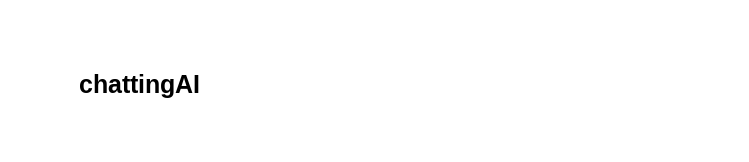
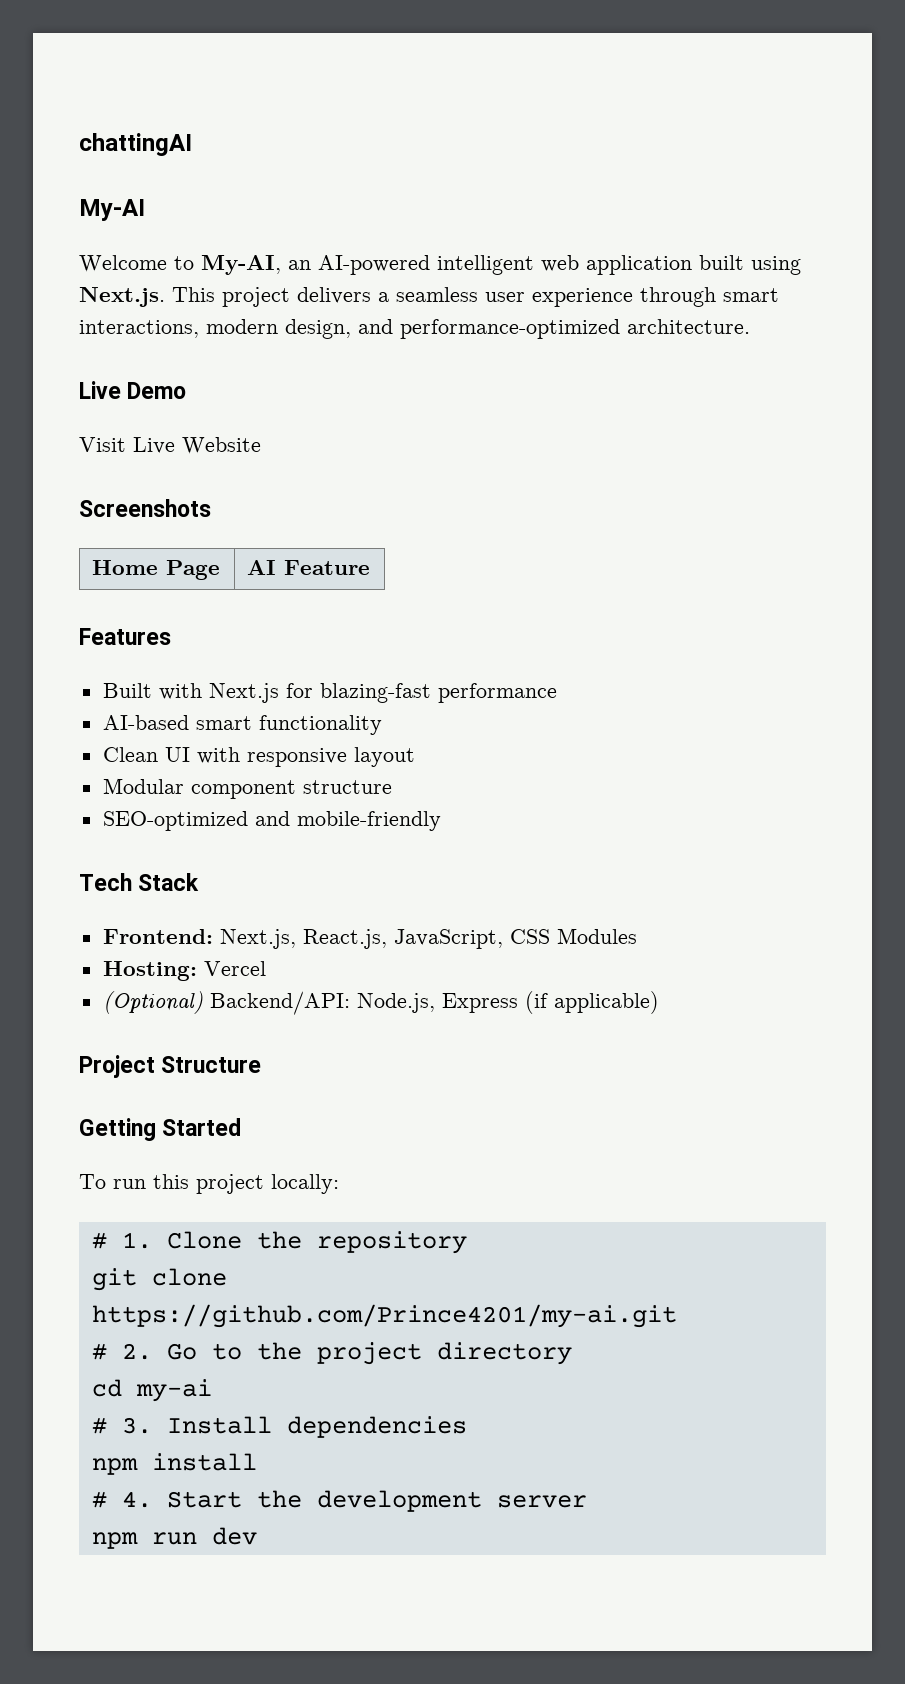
+ My-AI
+ Welcome to My-AI, an AI-powered intelligent web application built using Next.js. This project delivers a seamless user experience through smart interactions, modern design, and performance-optimized architecture.
+ Live Demo
+ Visit Live Website
+ Screenshots
+ Home Page | AI Feature
+ Features
+ Built with Next.js for blazing-fast performance
+ AI-based smart functionality
+ Clean UI with responsive layout
+ Modular component structure
+ SEO-optimized and mobile-friendly
+ Tech Stack
+ Frontend: Next.js, React.js, JavaScript, CSS Modules
+ Hosting: Vercel
+ (Optional) Backend/API: Node.js, Express (if applicable)
+ Project Structure
+ Getting Started
+ To run this project locally:
+ # 1. Clone the repository
+ git clone https://github.com/Prince4201/my-ai.git
+ # 2. Go to the project directory
+ cd my-ai
+ # 3. Install dependencies
+ npm install
+ # 4. Start the development server
+ npm run dev

